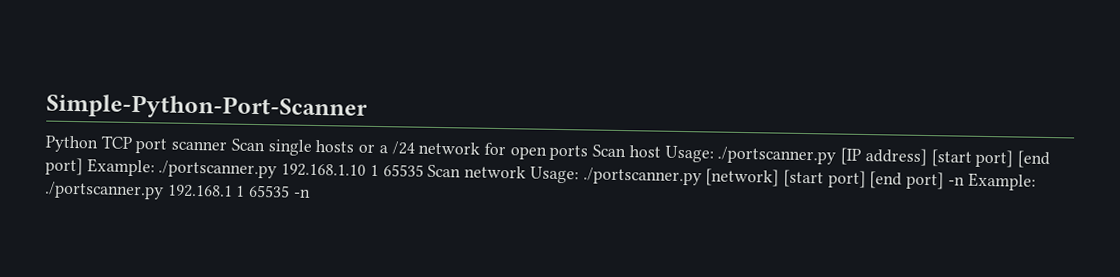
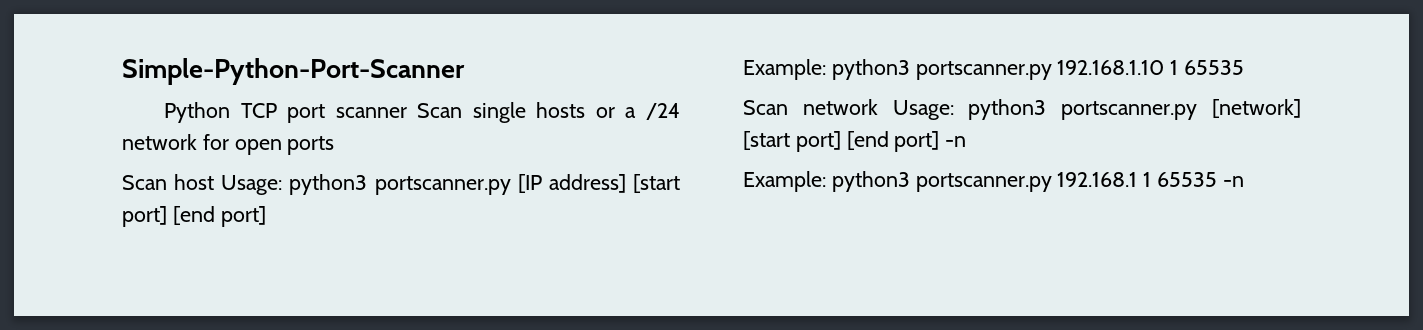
- Python TCP port scanner Scan single hosts or a /24 network for open ports Scan host Usage: ./portscanner.py [IP address] [start port] [end port] Example: ./portscanner.py 192.168.1.10 1 65535 Scan network Usage: ./portscanner.py [network] [start port] [end port] -n Example: ./portscanner.py 192.168.1 1 65535 -n
+ Python TCP port scanner Scan single hosts or a /24 network for open ports
+ Scan host Usage: python3 portscanner.py [IP address] [start port] [end port]
+ Example: python3 portscanner.py 192.168.1.10 1 65535
+ Scan network Usage: python3 portscanner.py [network] [start port] [end port] -n
+ Example: python3 portscanner.py 192.168.1 1 65535 -n

